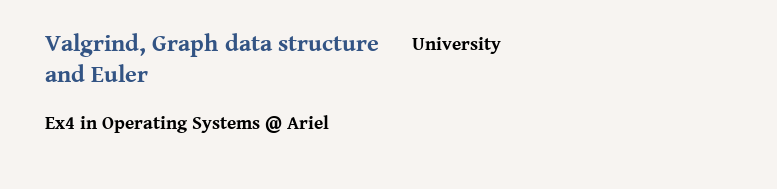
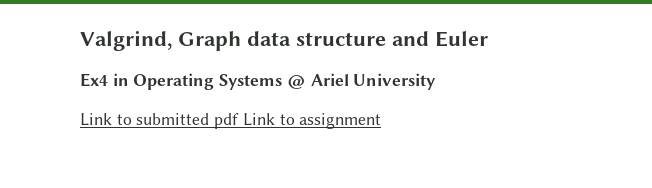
+ Link to submitted pdf Link to assignment

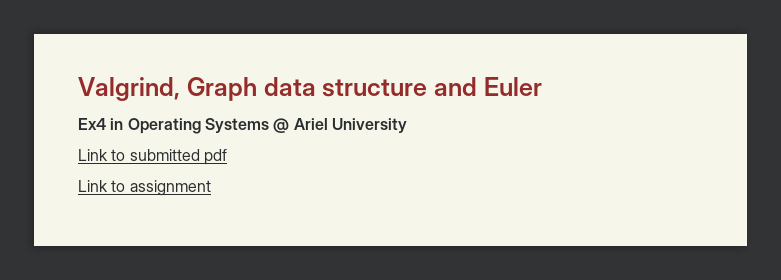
- Link to submitted pdf Link to assignment
+ Link to submitted pdf
+ Link to assignment

